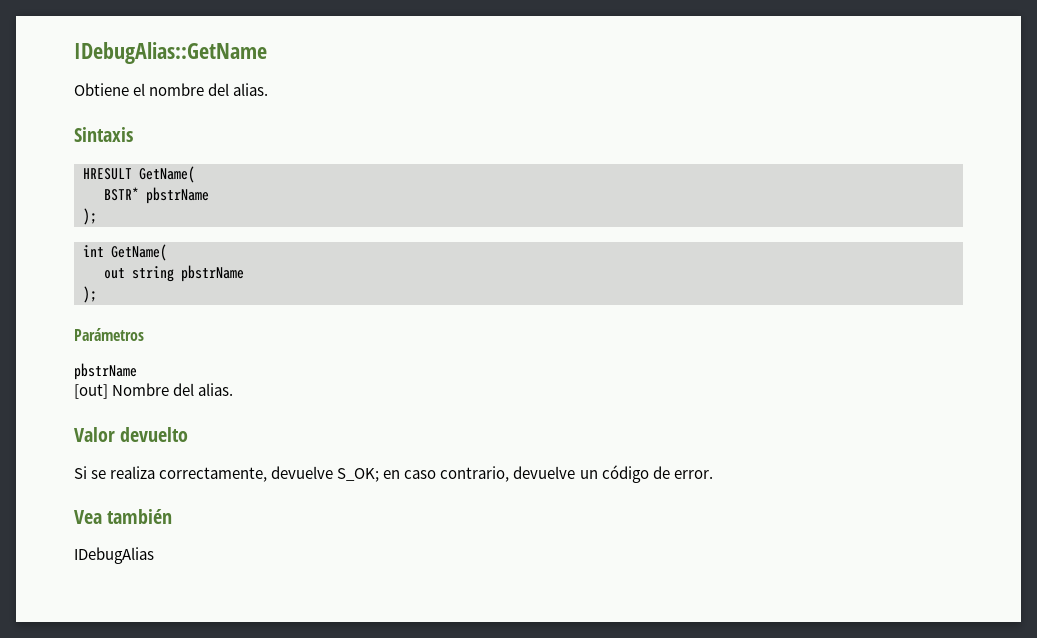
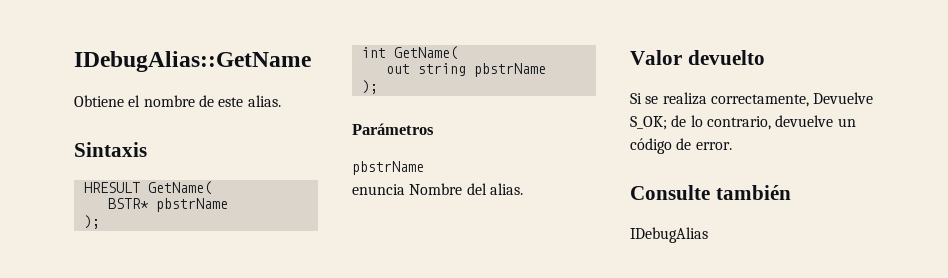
- Obtiene el nombre del alias.
+ Obtiene el nombre de este alias.
- [out] Nombre del alias.
+ enuncia Nombre del alias.
- Si se realiza correctamente, devuelve S_OK; en caso contrario, devuelve un código de error.
+ Si se realiza correctamente, Devuelve S_OK; de lo contrario, devuelve un código de error.
- Vea también
+ Consulte también

